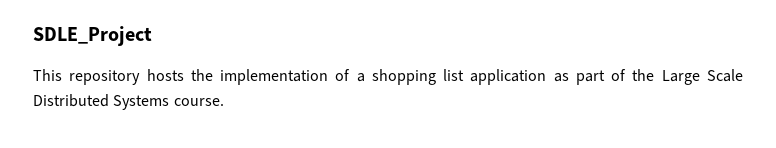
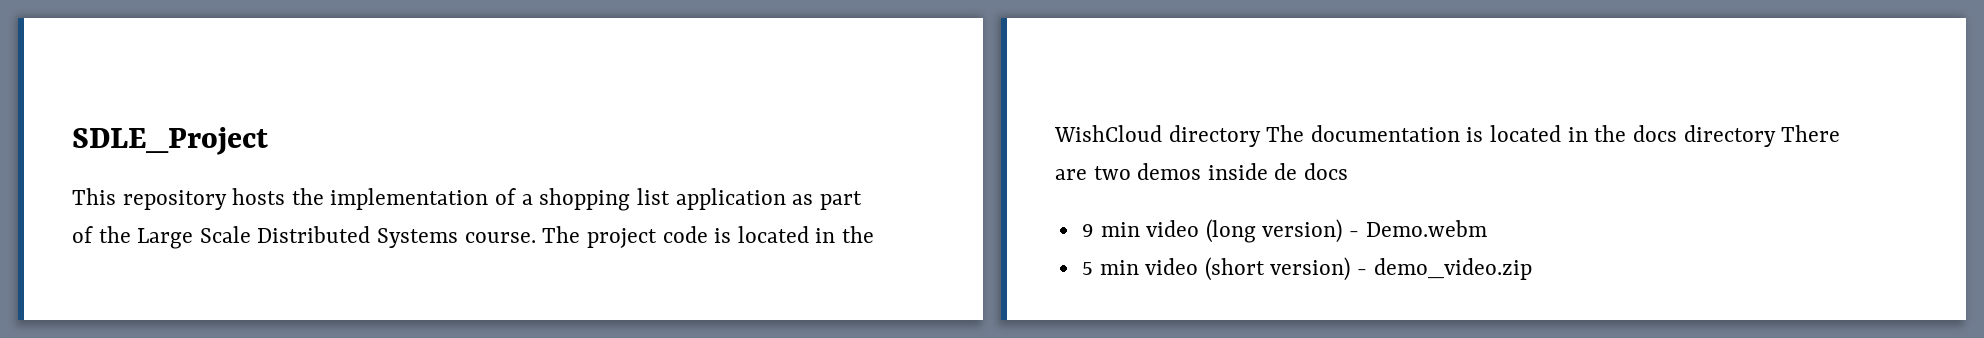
+ The project code is located in the WishCloud directory The documentation is located in the docs directory There are two demos inside de docs
+ 9 min video (long version) - Demo.webm
+ 5 min video (short version) - demo_video.zip

